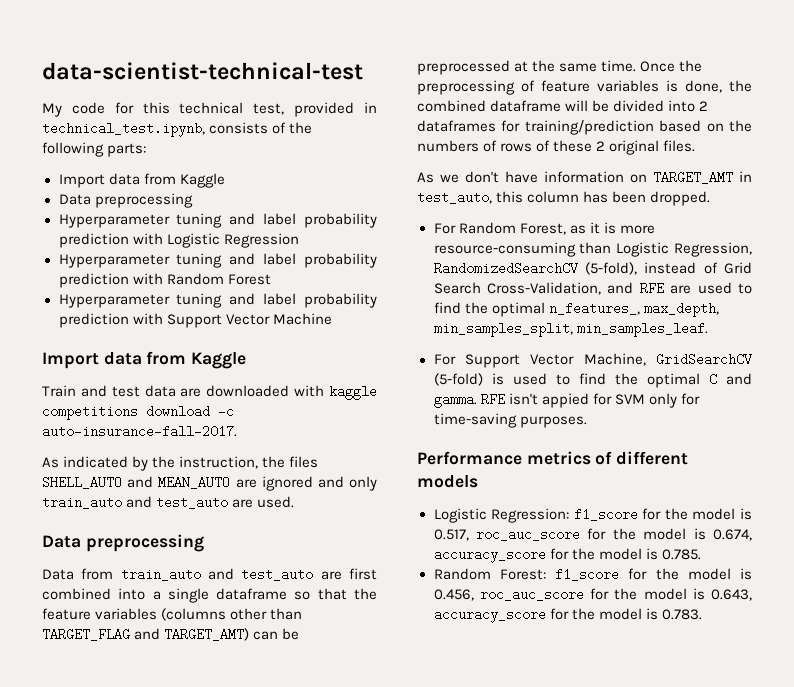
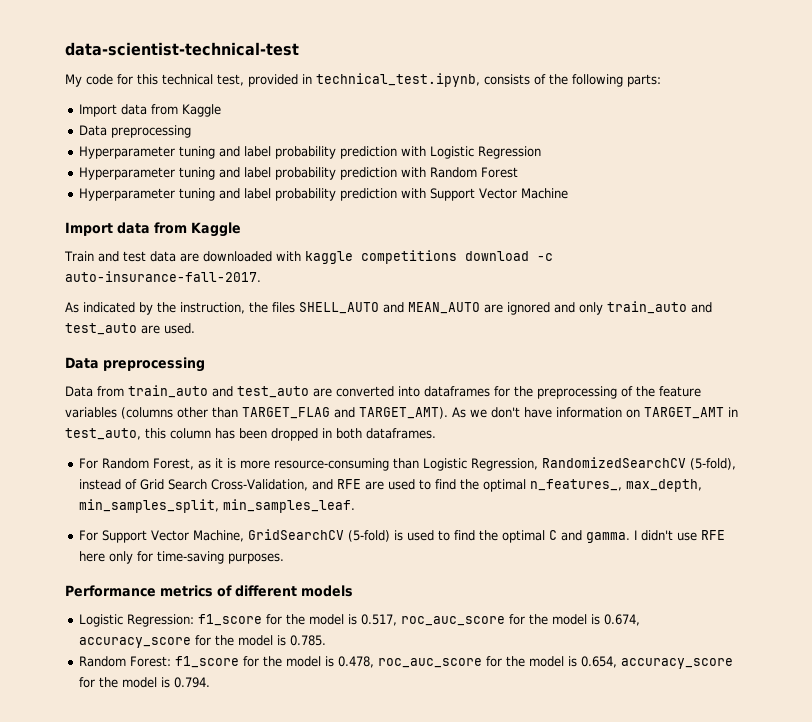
- Data from train_auto and test_auto are first combined into a single dataframe so that the feature variables (columns other than TARGET_FLAG and TARGET_AMT) can be preprocessed at the same time. Once the preprocessing of feature variables is done, the combined dataframe will be divided into 2 dataframes for training/prediction based on the numbers of rows of these 2 original files.
- As we don't have information on TARGET_AMT in test_auto, this column has been dropped.
+ Data from train_auto and test_auto are converted into dataframes for the preprocessing of the feature variables (columns other than TARGET_FLAG and TARGET_AMT). As we don't have information on TARGET_AMT in test_auto, this column has been dropped in both dataframes.
- RFE isn't appied for SVM only for time-saving purposes.
+ I didn't use RFE here only for time-saving purposes.
- Random Forest: f1_score for the model is 0.456, roc_auc_score for the model is 0.643, accuracy_score for the model is 0.783.
+ Random Forest: f1_score for the model is 0.478, roc_auc_score for the model is 0.654, accuracy_score for the model is 0.794.

